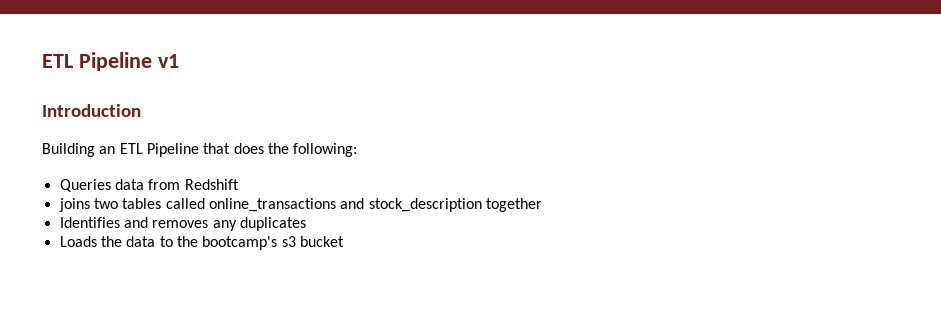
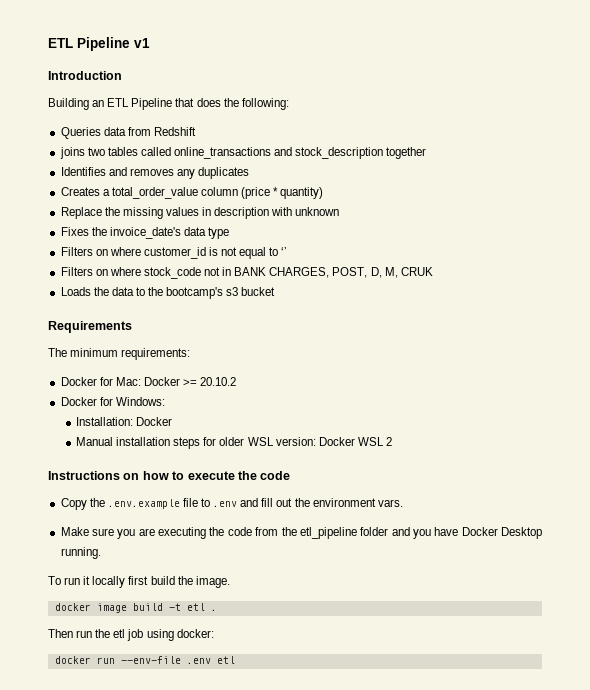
+ Creates a total_order_value column (price * quantity)
+ Replace the missing values in description with unknown
+ Fixes the invoice_date's data type
+ Filters on where customer_id is not equal to ‘’
+ Filters on where stock_code not in BANK CHARGES, POST, D, M, CRUK
+ Requirements
+ The minimum requirements:
+ Docker for Mac: Docker >= 20.10.2
+ Docker for Windows:
+ Installation: Docker
+ Manual installation steps for older WSL version: Docker WSL 2
+ Instructions on how to execute the code
+ Copy the .env.example file to .env and fill out the environment vars.
+ Make sure you are executing the code from the etl_pipeline folder and you have Docker Desktop running.
+ To run it locally first build the image.
+ docker image build -t etl .
+ Then run the etl job using docker:
+ docker run --env-file .env etl

